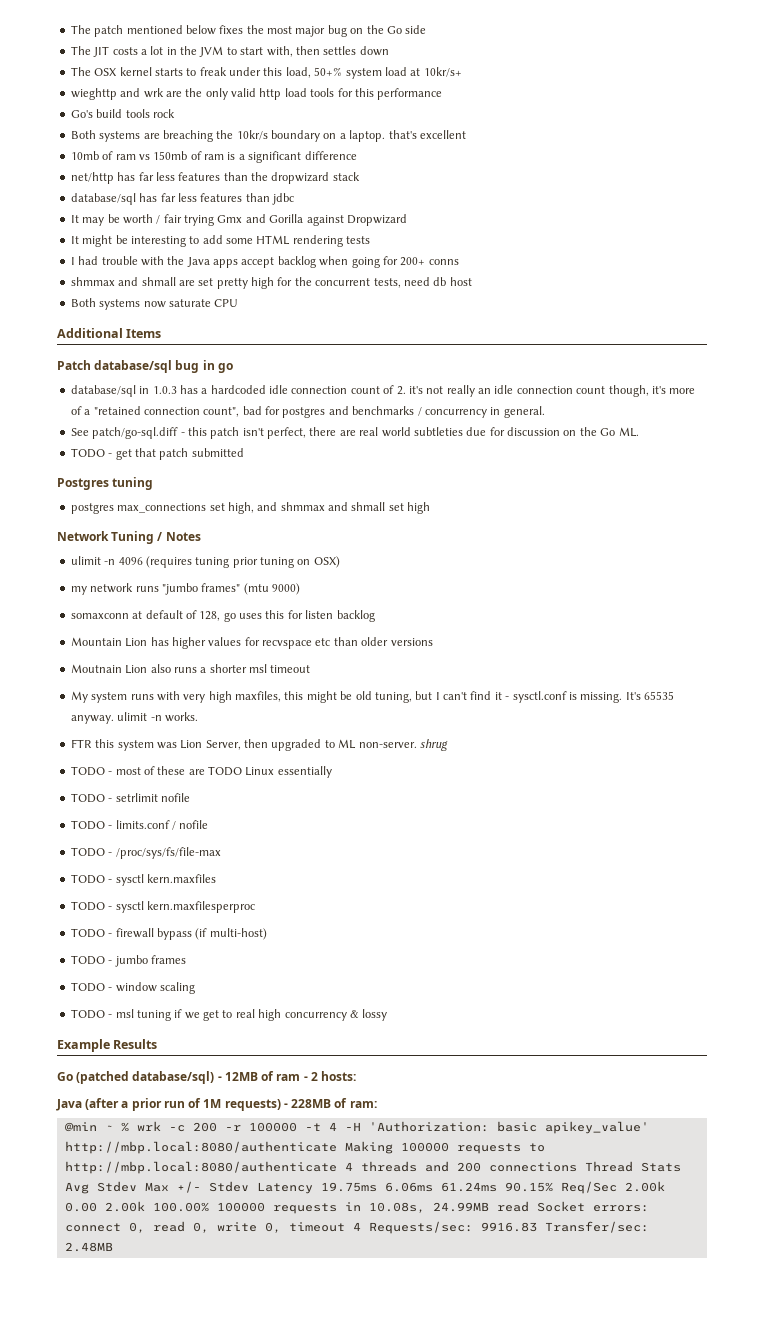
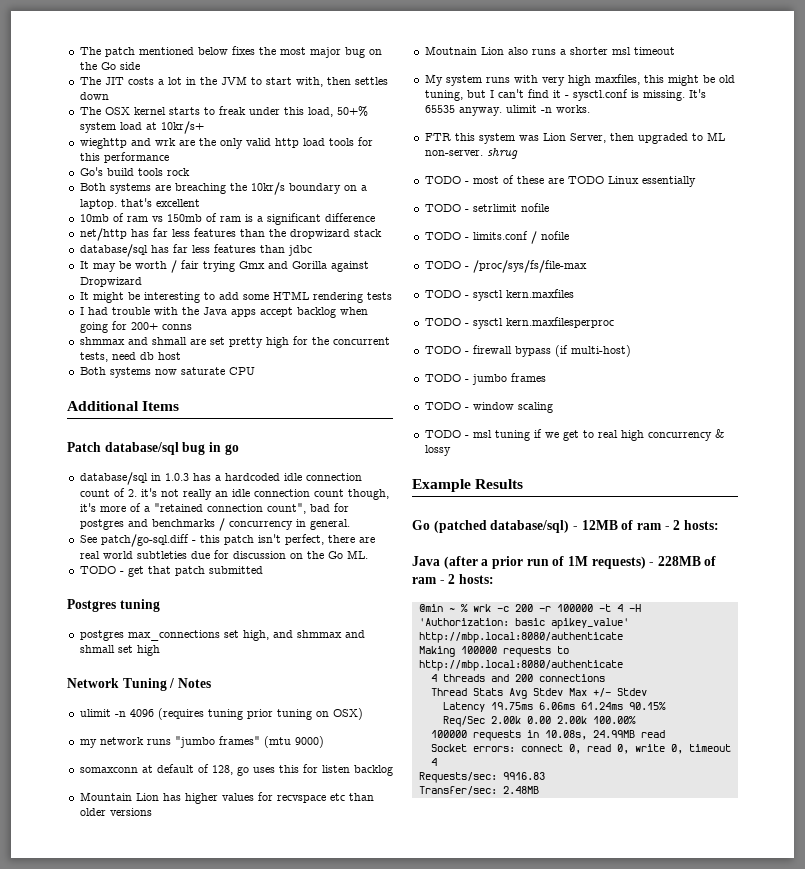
- Java (after a prior run of 1M requests) - 228MB of ram:
+ Java (after a prior run of 1M requests) - 228MB of ram - 2 hosts:
- basic apikey_value' http://mbp.local:8080/authenticate Making 100000 requests to http://mbp.local:8080/authenticate 4 threads and 200 connections Thread Stats Avg Stdev Max +/- Stdev Latency 19.75ms 6.06ms 61.24ms 90.15% Req/Sec 2.00k 0.00 2.00k 100.00% 100000 requests in 10.08s, 24.99MB read Socket errors:
+ basic apikey_value' http://mbp.local:8080/authenticate
+ Making 100000 requests to http://mbp.local:8080/authenticate
+ 4 threads and 200 connections
+ Thread Stats Avg Stdev Max +/- Stdev
+ Latency 19.75ms 6.06ms 61.24ms 90.15%
+ Req/Sec 2.00k 0.00 2.00k 100.00%
+ 100000 requests in 10.08s, 24.99MB read
+ Socket errors:
- connect 0, read 0, write 0, timeout 4 Requests/sec:
+ connect 0, read 0, write 0, timeout 4
+ Requests/sec:
- 9916.83 Transfer/sec:
+ 9916.83
+ Transfer/sec:

